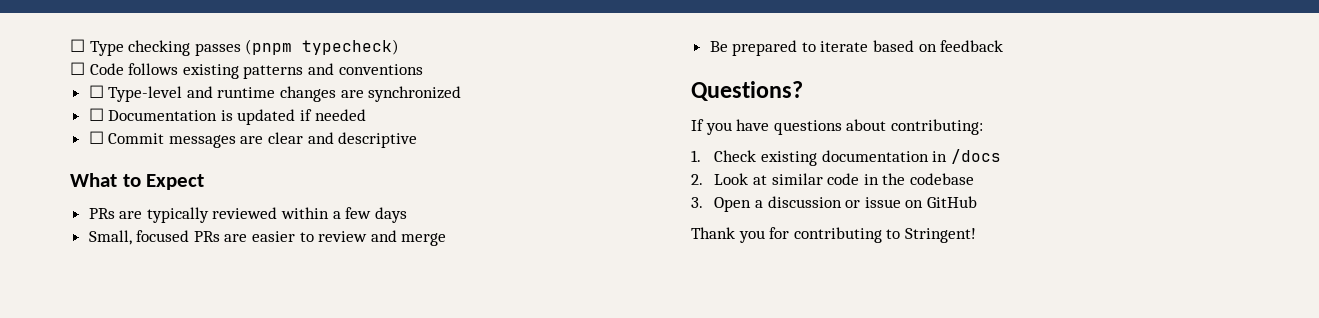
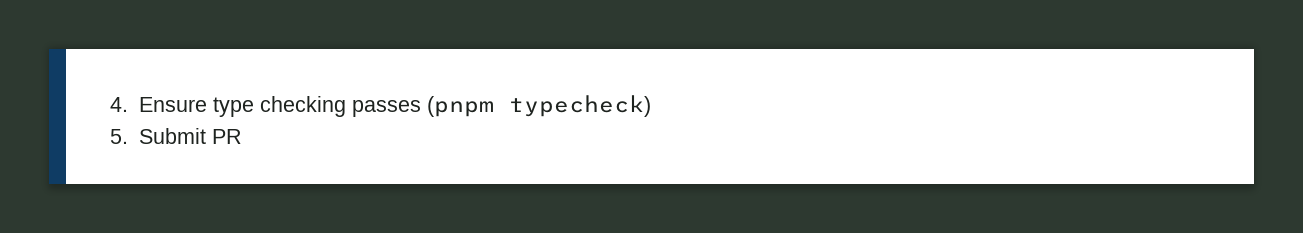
- ☐ Type checking passes (pnpm typecheck)
+ 4. Ensure type checking passes (pnpm typecheck)
- ☐ Code follows existing patterns and conventions
- ☐ Type-level and runtime changes are synchronized
- ☐ Documentation is updated if needed
- ☐ Commit messages are clear and descriptive
- What to Expect
- PRs are typically reviewed within a few days
- Small, focused PRs are easier to review and merge
- Be prepared to iterate based on feedback
- Questions?
- If you have questions about contributing:
- 1. Check existing documentation in /docs
- 2. Look at similar code in the codebase
- 3. Open a discussion or issue on GitHub
- Thank you for contributing to Stringent!
+ 5. Submit PR

